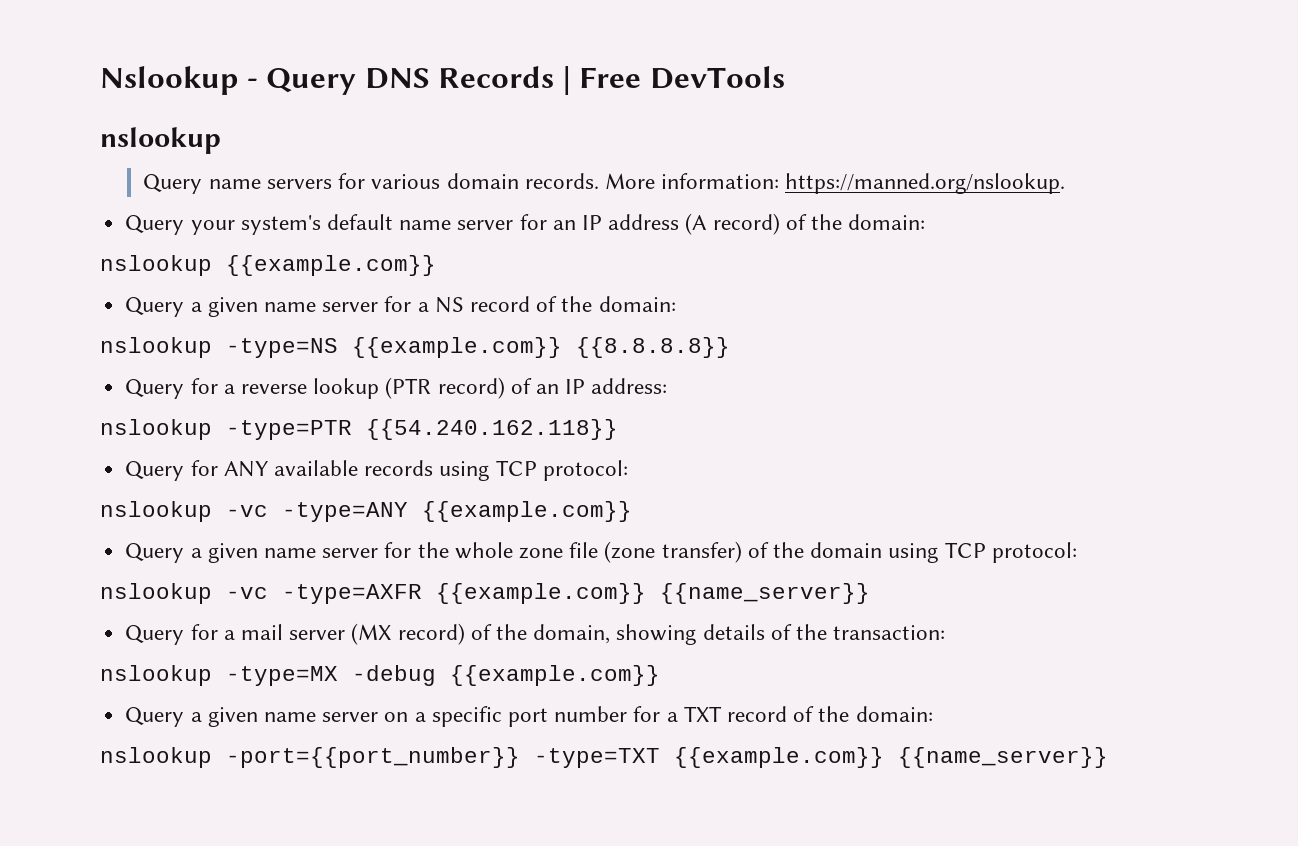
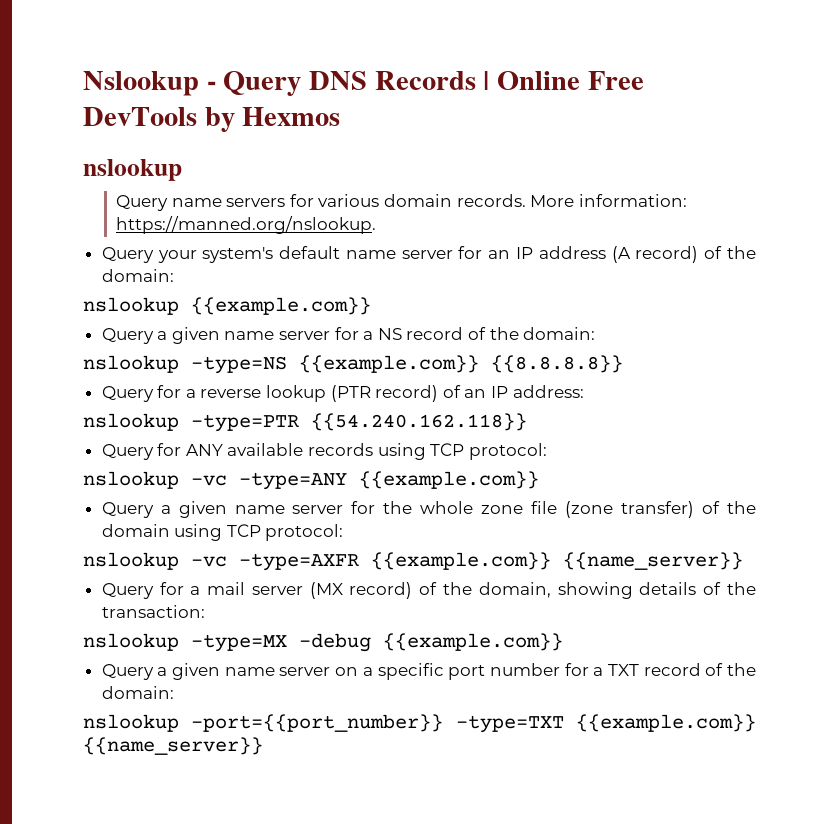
- Nslookup - Query DNS Records | Free DevTools
+ Nslookup - Query DNS Records | Online Free DevTools by Hexmos

